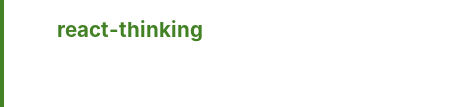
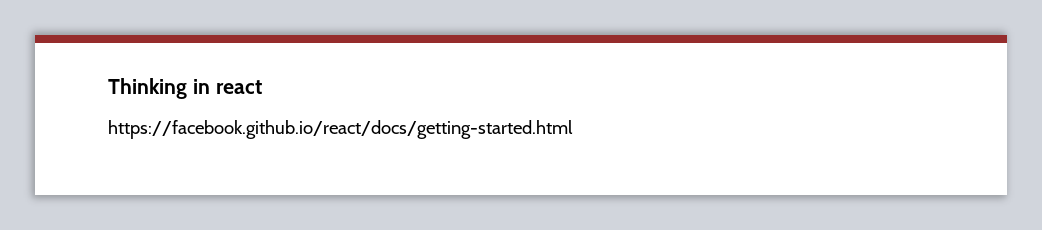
- react-thinking
+ Thinking in react
+ https://facebook.github.io/react/docs/getting-started.html

